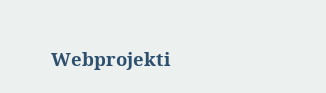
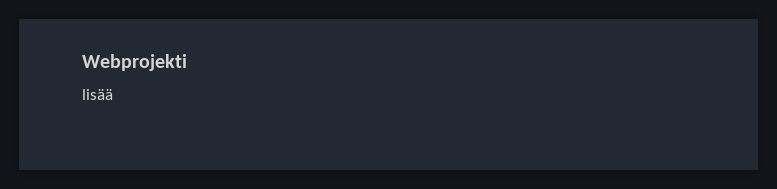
+ lisää

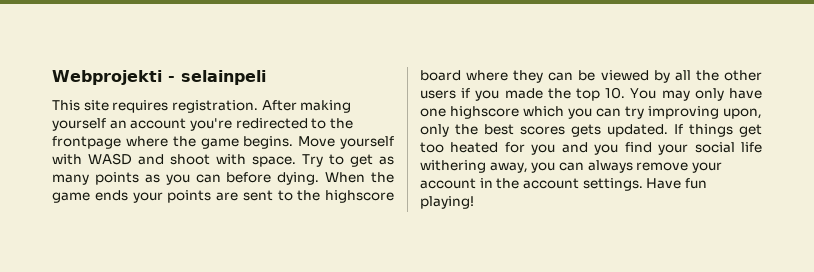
- Webprojekti
- lisää
+ Webprojekti - selainpeli
+ This site requires registration. After making yourself an account you're redirected to the frontpage where the game begins. Move yourself with WASD and shoot with space. Try to get as many points as you can before dying. When the game ends your points are sent to the highscore board where they can be viewed by all the other users if you made the top 10. You may only have one highscore which you can try improving upon, only the best scores gets updated. If things get too heated for you and you find your social life withering away, you can always remove your account in the account settings. Have fun playing!

